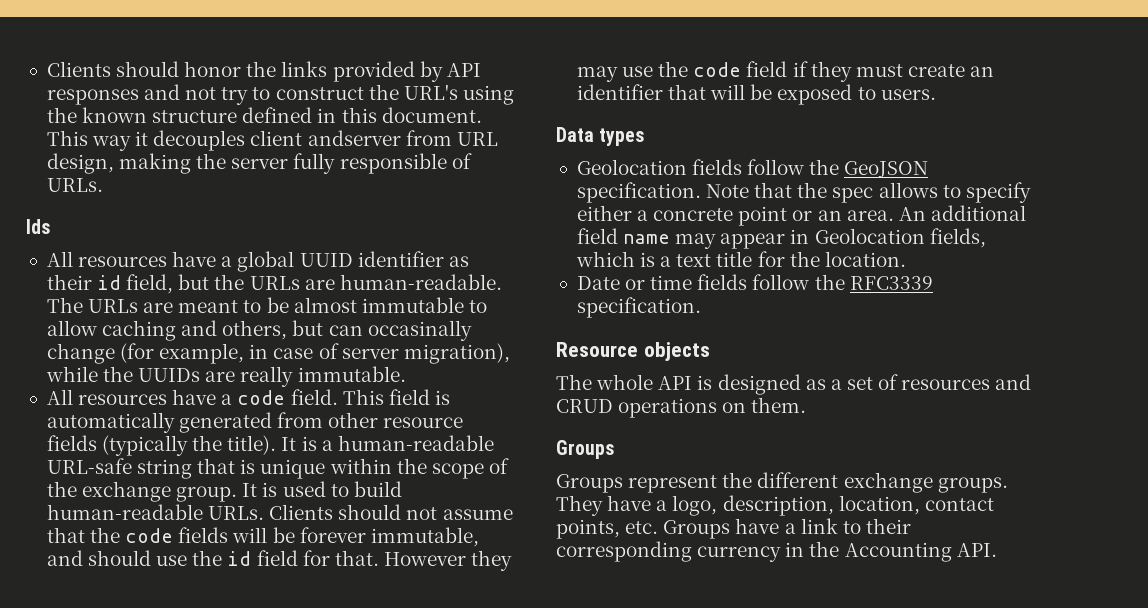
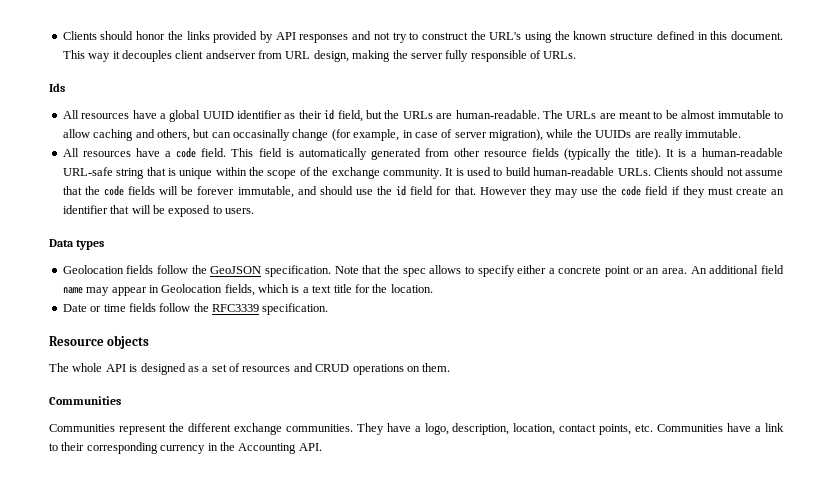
- It is a human-readable URL-safe string that is unique within the scope of the exchange group.
+ It is a human-readable URL-safe string that is unique within the scope of the exchange community.
  The whole API is designed as a set of resources and CRUD operations on them.
- Groups
- Groups represent the different exchange groups.
+ Communities
+ Communities represent the different exchange communities.
- They have a logo, description, location, contact points, etc. Groups have a link to their corresponding currency in the Accounting API.
+ They have a logo, description, location, contact points, etc. Communities have a link to their corresponding currency in the Accounting API.

